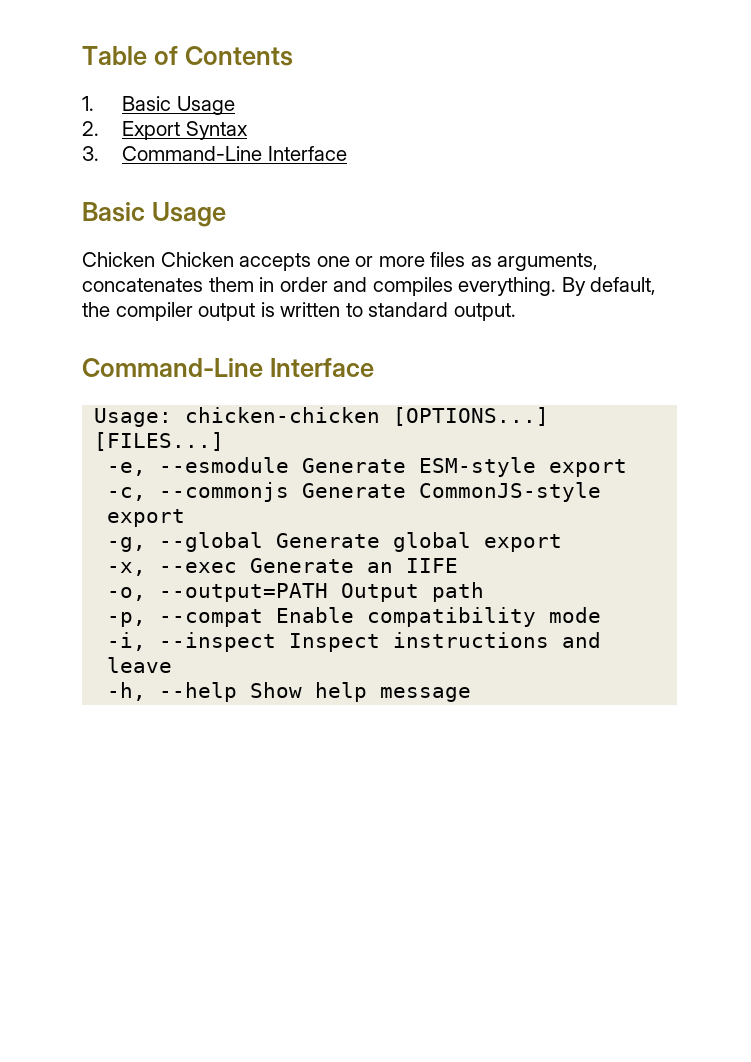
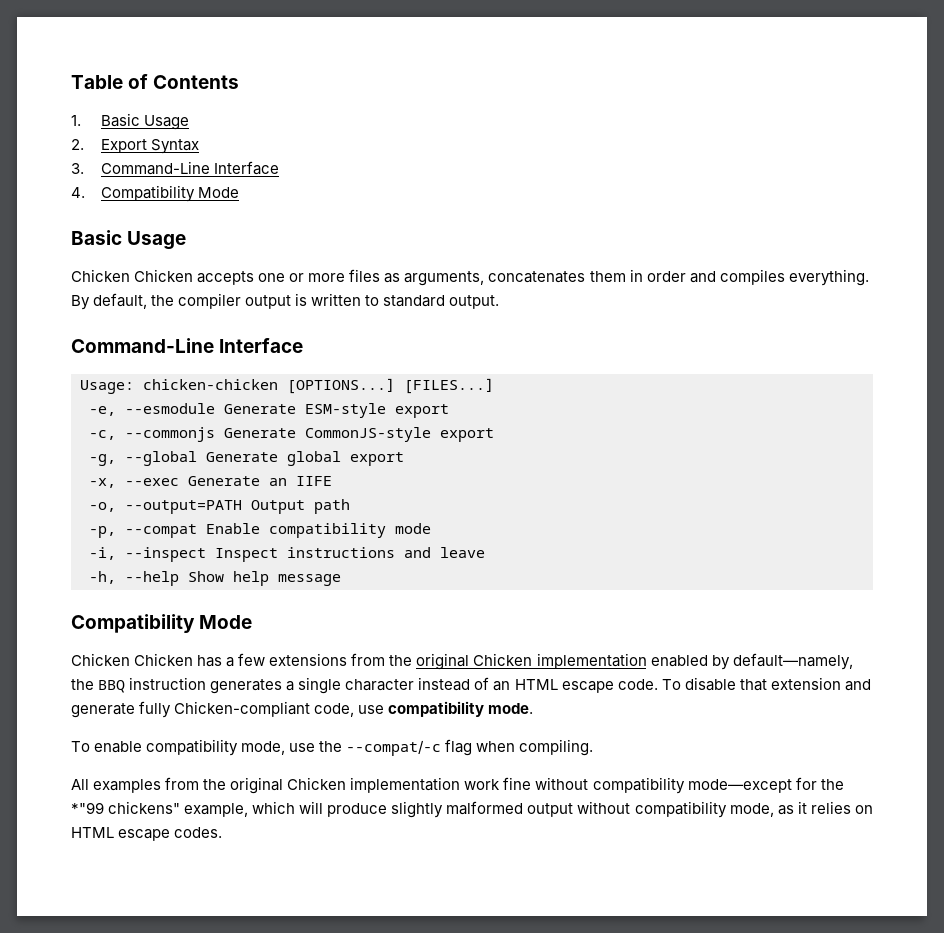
+ 4. Compatibility Mode
  -h, --help Show help message
+ Compatibility Mode
+ Chicken Chicken has a few extensions from the original Chicken implementation enabled by default—namely, the BBQ instruction generates a single character instead of an HTML escape code. To disable that extension and generate fully Chicken-compliant code, use compatibility mode.
+ To enable compatibility mode, use the --compat/-c flag when compiling.
+ All examples from the original Chicken implementation work fine without compatibility mode—except for the *"99 chickens" example, which will produce slightly malformed output without compatibility mode, as it relies on HTML escape codes.

